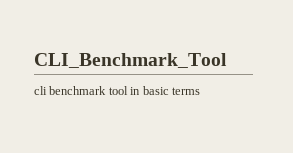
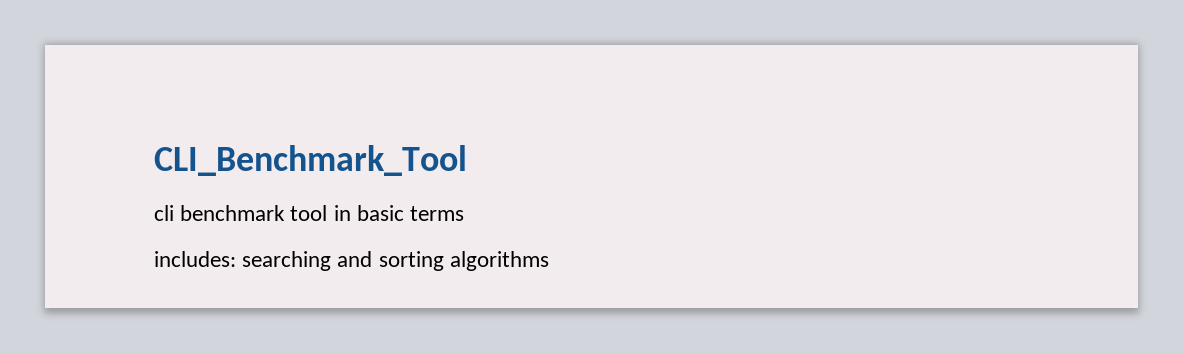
+ includes: searching and sorting algorithms

